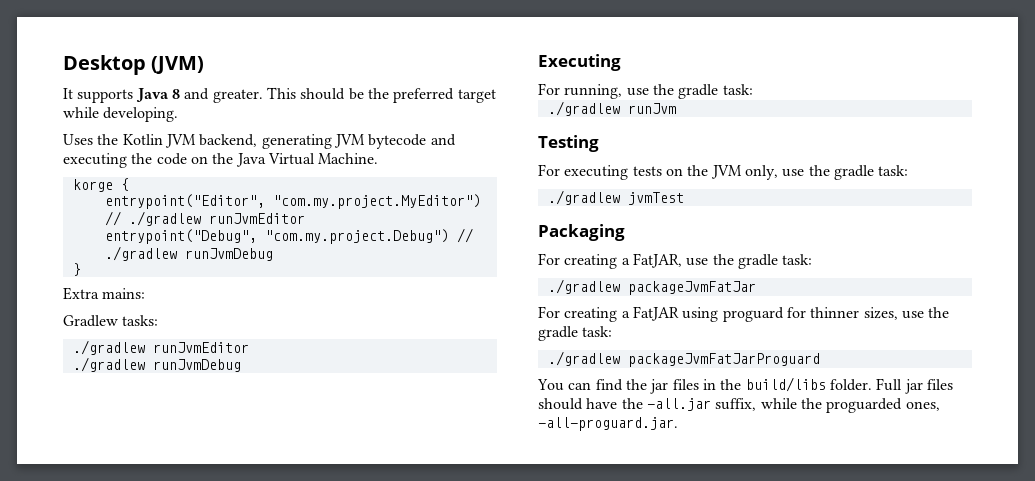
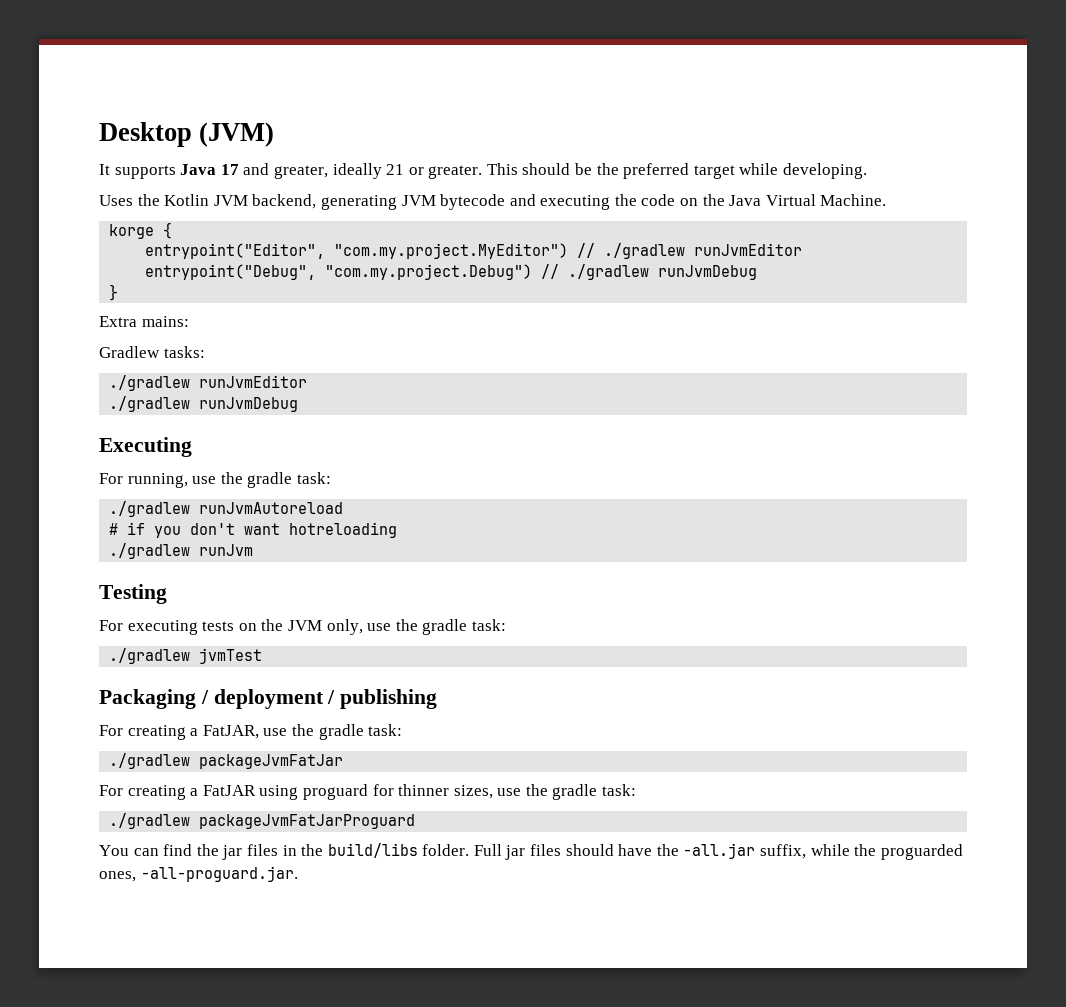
- It supports Java 8 and greater.
+ It supports Java 17 and greater, ideally 21 or greater.
+ ./gradlew runJvmAutoreload
+ # if you don't want hotreloading
- Packaging
+ Packaging / deployment / publishing

